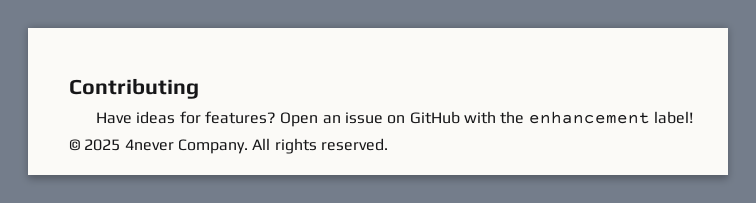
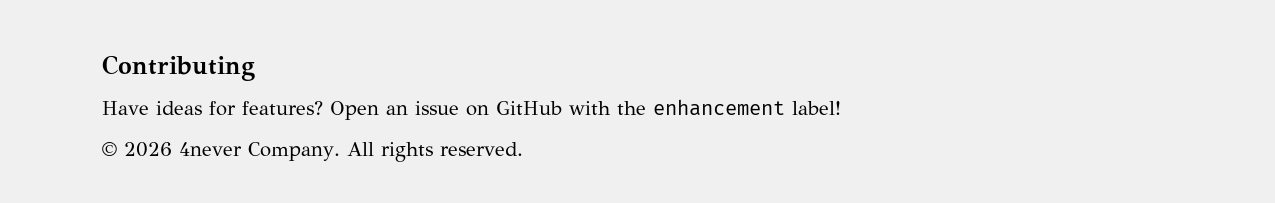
- © 2025 4never Company.
+ © 2026 4never Company.

